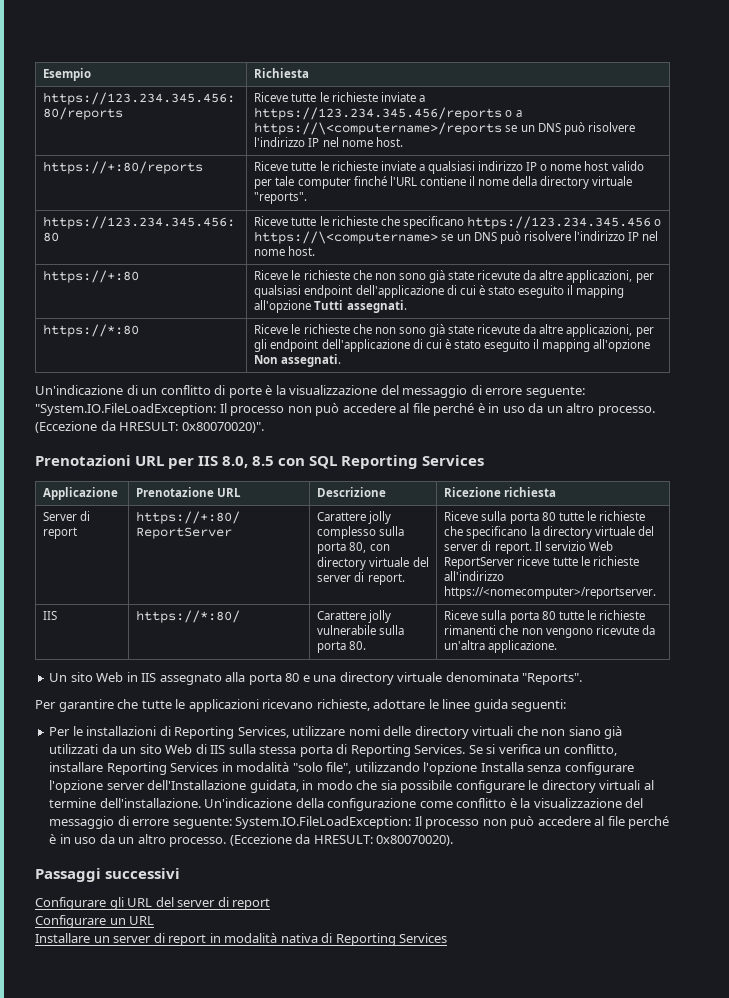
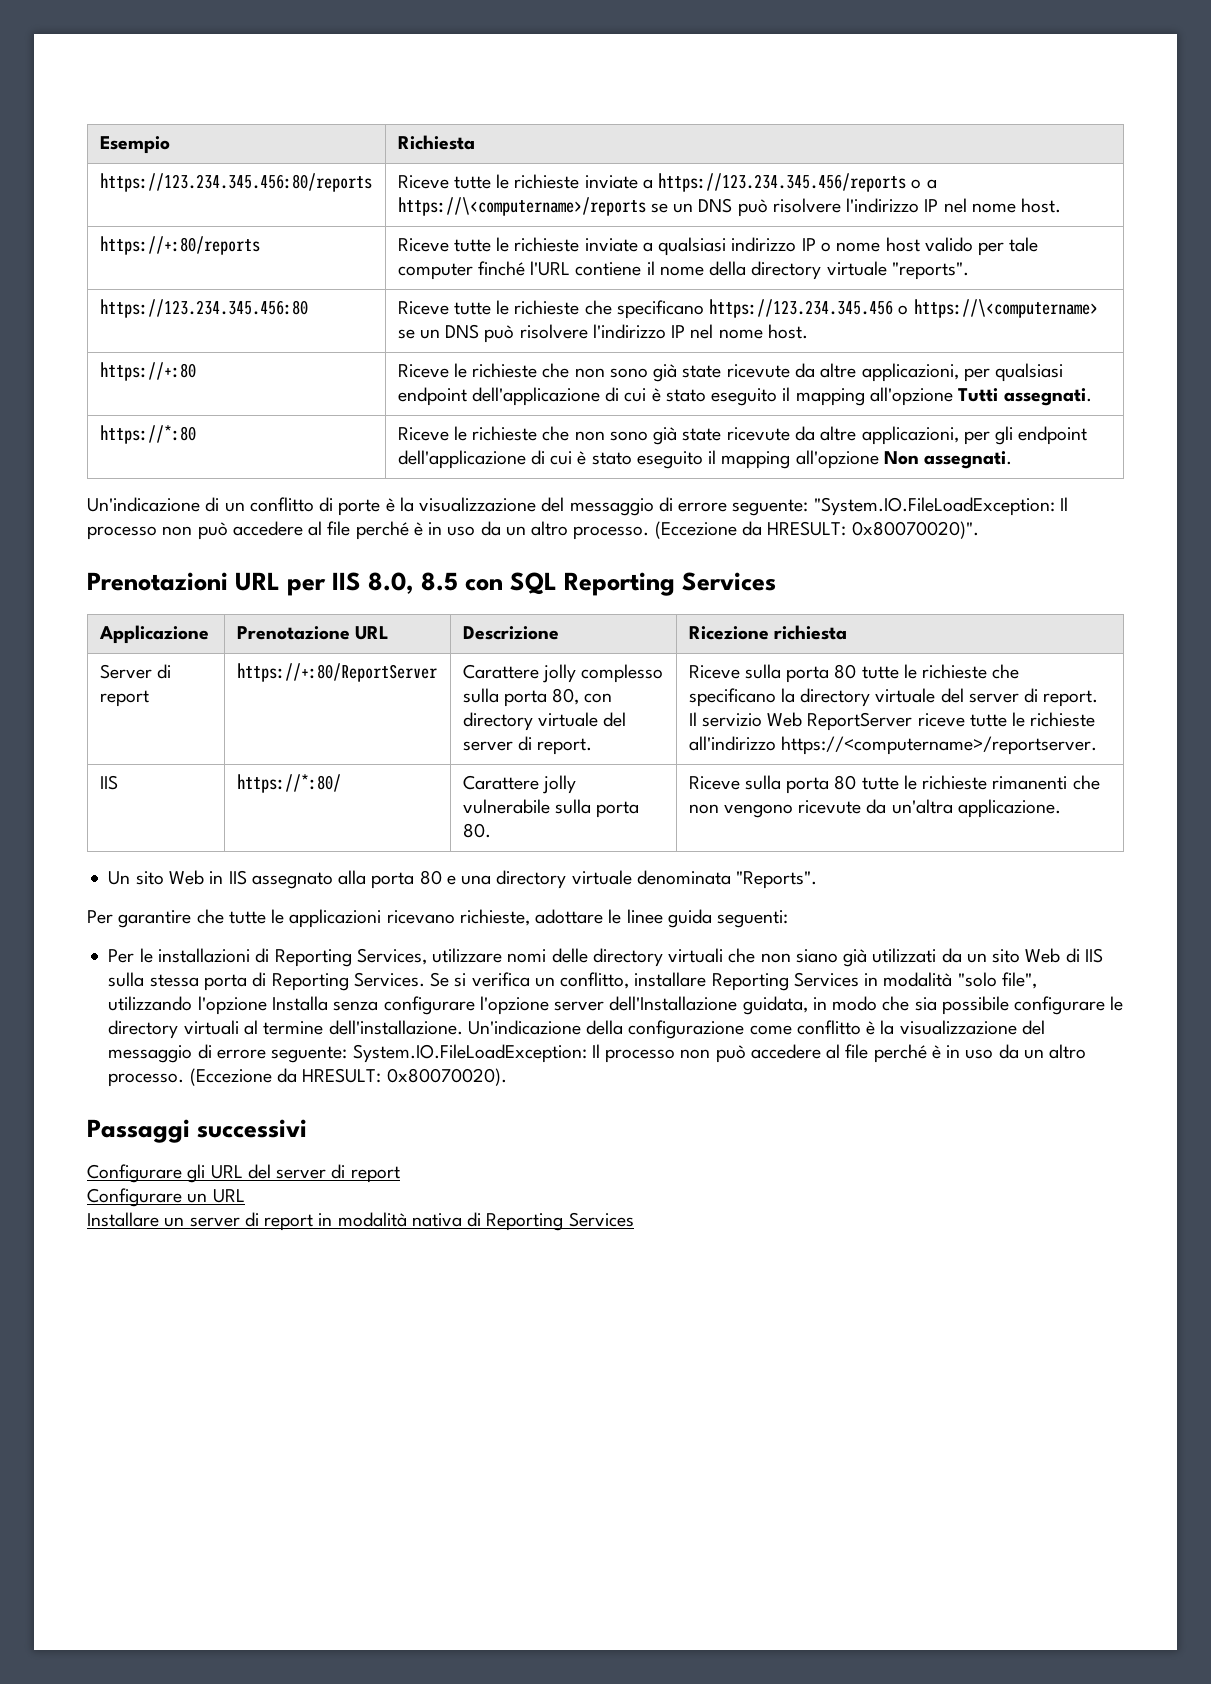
- Il servizio Web ReportServer riceve tutte le richieste all'indirizzo https://<nomecomputer>/reportserver.
+ Il servizio Web ReportServer riceve tutte le richieste all'indirizzo https://<computername>/reportserver.

